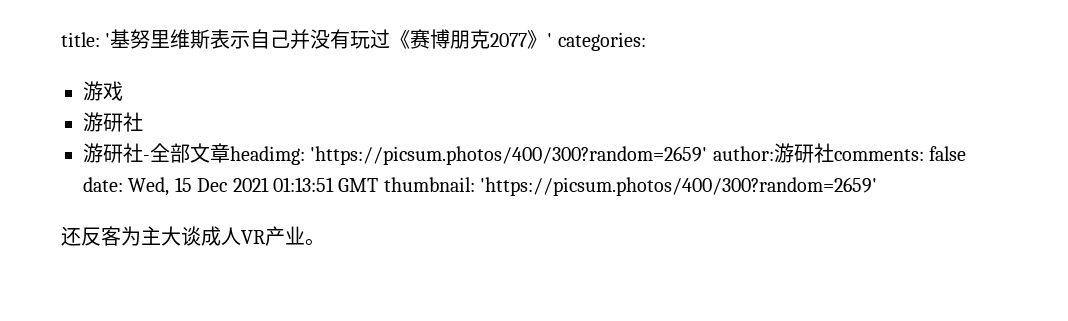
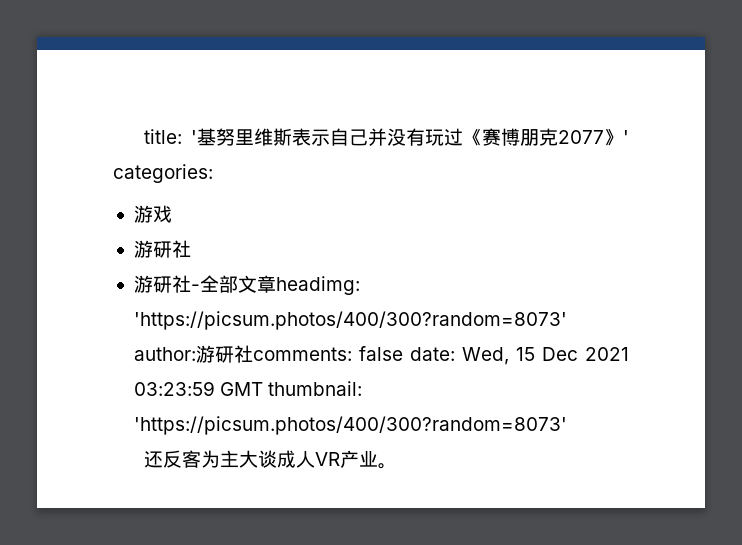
- 游研社-全部文章headimg: 'https://picsum.photos/400/300?random=2659' author:游研社comments: false date: Wed, 15 Dec 2021 01:13:51 GMT thumbnail: 'https://picsum.photos/400/300?random=2659'
+ 游研社-全部文章headimg: 'https://picsum.photos/400/300?random=8073' author:游研社comments: false date: Wed, 15 Dec 2021 03:23:59 GMT thumbnail: 'https://picsum.photos/400/300?random=8073'

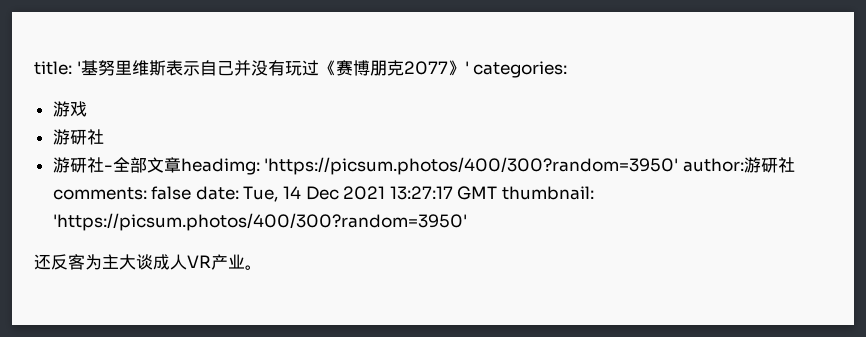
- 游研社-全部文章headimg: 'https://picsum.photos/400/300?random=8073' author:游研社comments: false date: Wed, 15 Dec 2021 03:23:59 GMT thumbnail: 'https://picsum.photos/400/300?random=8073'
+ 游研社-全部文章headimg: 'https://picsum.photos/400/300?random=3950' author:游研社comments: false date: Tue, 14 Dec 2021 13:27:17 GMT thumbnail: 'https://picsum.photos/400/300?random=3950'

